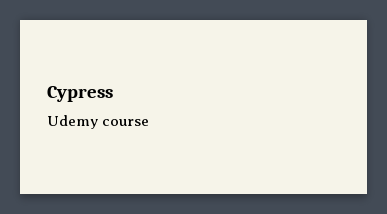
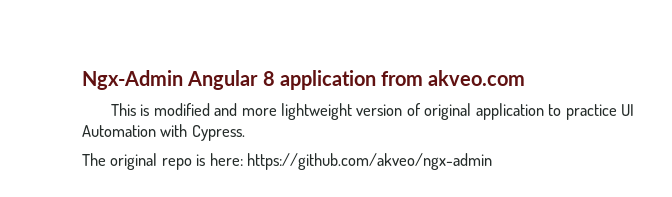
- Cypress
- Udemy course
+ Ngx-Admin Angular 8 application from akveo.com
+ This is modified and more lightweight version of original application to practice UI Automation with Cypress.
+ The original repo is here: https://github.com/akveo/ngx-admin

